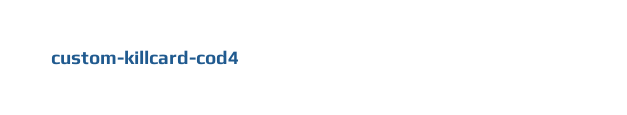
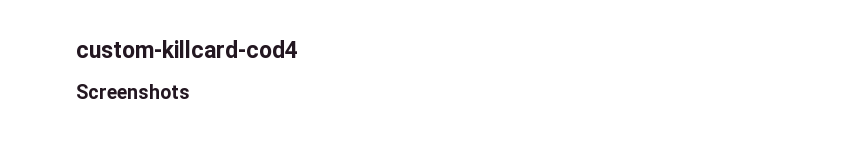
+ Screenshots

